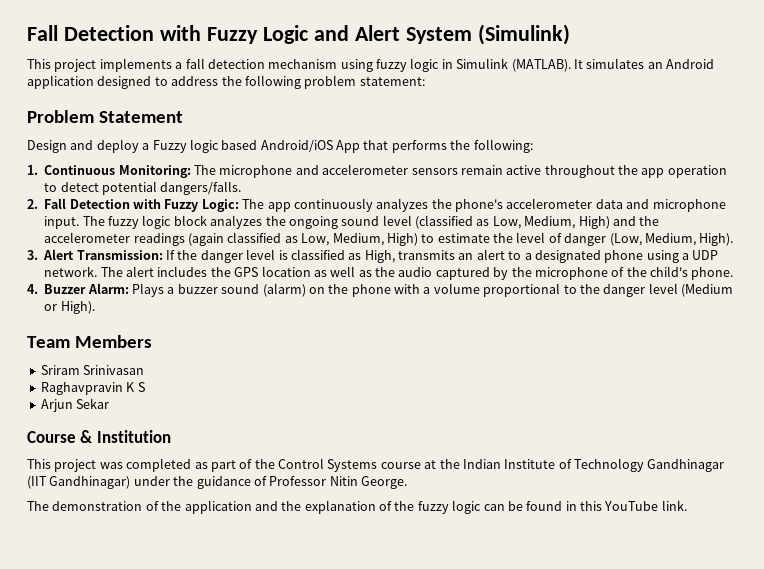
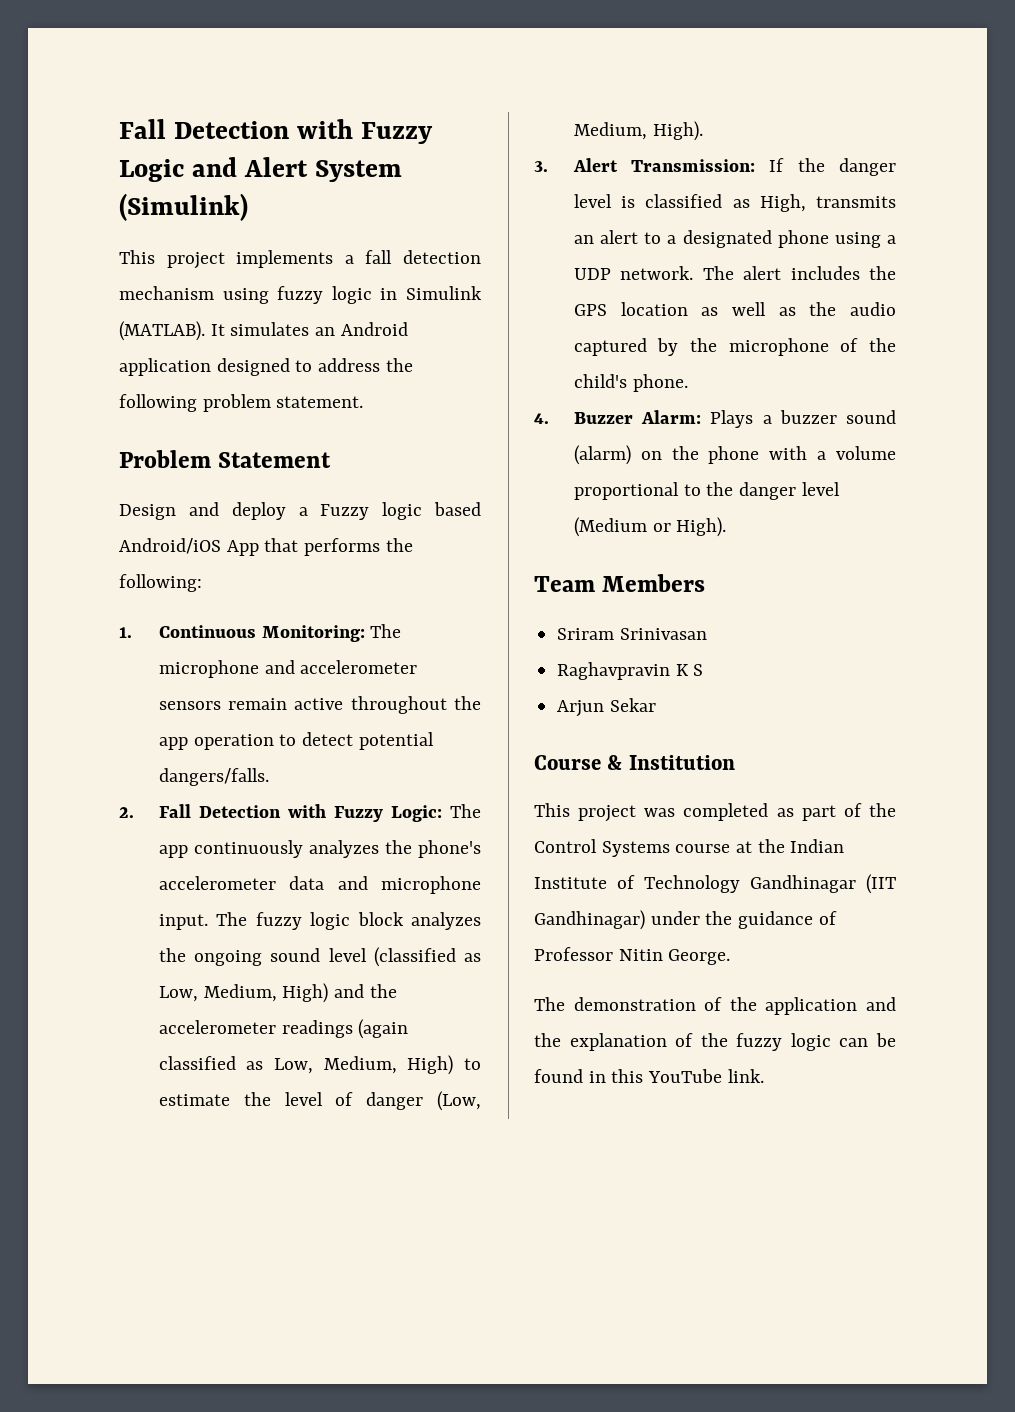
- It simulates an Android application designed to address the following problem statement:
+ It simulates an Android application designed to address the following problem statement.

